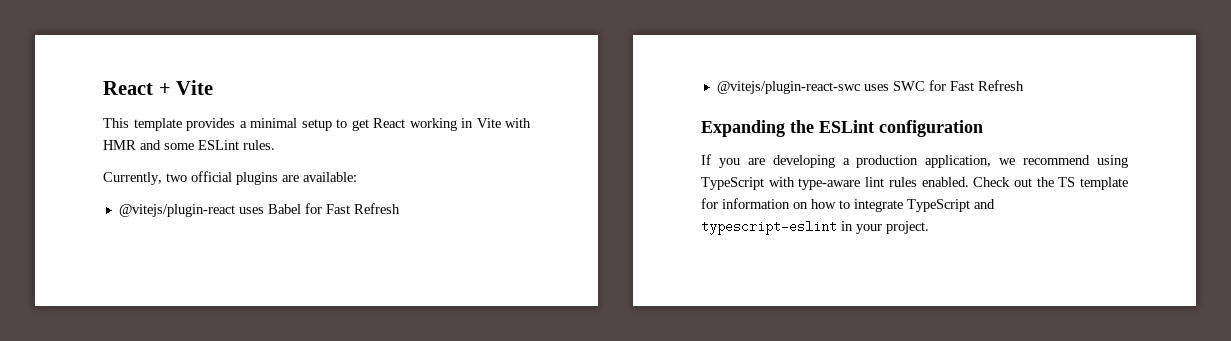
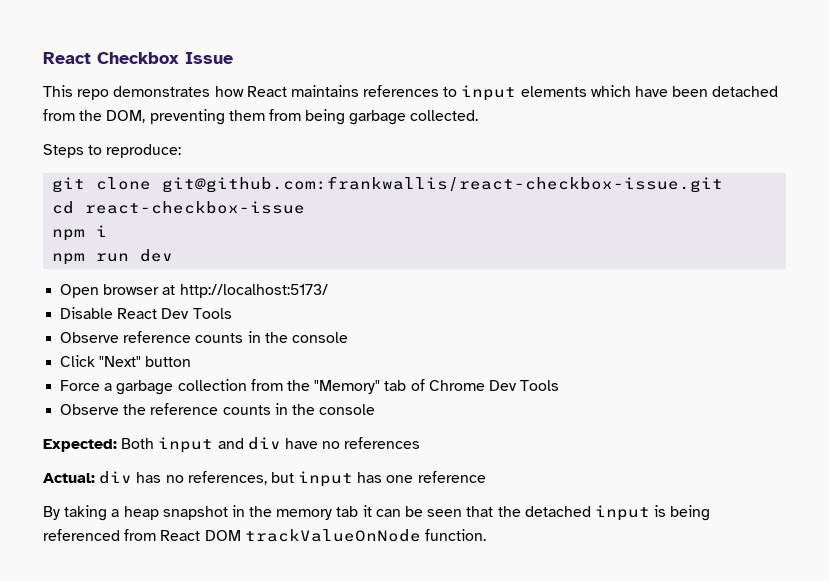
- React + Vite
+ React Checkbox Issue
- This template provides a minimal setup to get React working in Vite with HMR and some ESLint rules.
- Currently, two official plugins are available:
- @vitejs/plugin-react uses Babel for Fast Refresh
- @vitejs/plugin-react-swc uses SWC for Fast Refresh
- Expanding the ESLint configuration
- If you are developing a production application, we recommend using TypeScript with type-aware lint rules enabled. Check out the TS template for information on how to integrate TypeScript and typescript-eslint in your project.
+ This repo demonstrates how React maintains references to input elements which have been detached from the DOM, preventing them from being garbage collected.
+ Steps to reproduce:
+ git clone git@github.com:frankwallis/react-checkbox-issue.git
+ cd react-checkbox-issue
+ npm i
+ npm run dev
+ Open browser at http://localhost:5173/
+ Disable React Dev Tools
+ Observe reference counts in the console
+ Click "Next" button
+ Force a garbage collection from the "Memory" tab of Chrome Dev Tools
+ Observe the reference counts in the console
+ Expected: Both input and div have no references
+ Actual: div has no references, but input has one reference
+ By taking a heap snapshot in the memory tab it can be seen that the detached input is being referenced from React DOM trackValueOnNode function.

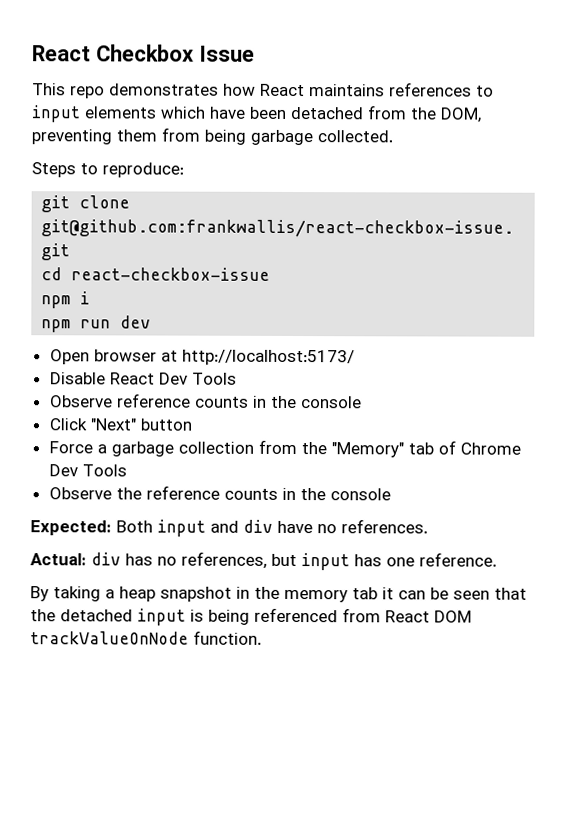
- Expected: Both input and div have no references
+ Expected: Both input and div have no references.
- Actual: div has no references, but input has one reference
+ Actual: div has no references, but input has one reference.

